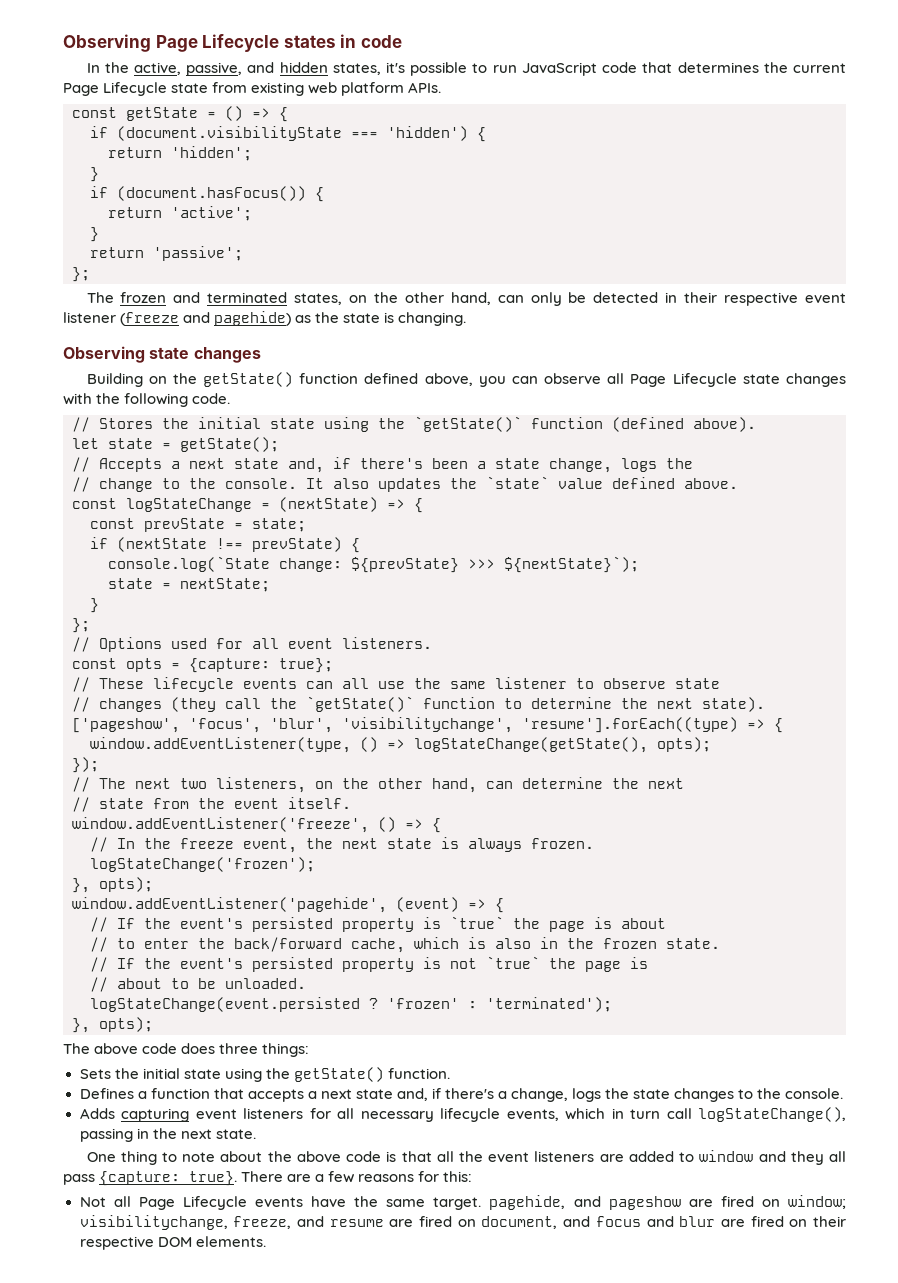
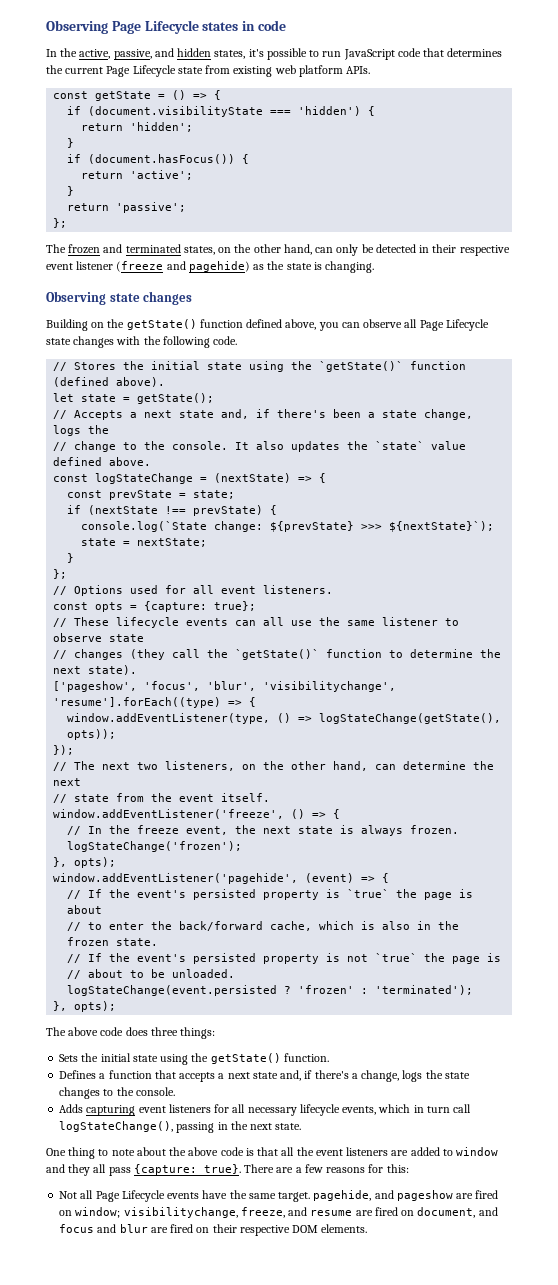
- window.addEventListener(type, () => logStateChange(getState(), opts);
+ window.addEventListener(type, () => logStateChange(getState(), opts));

